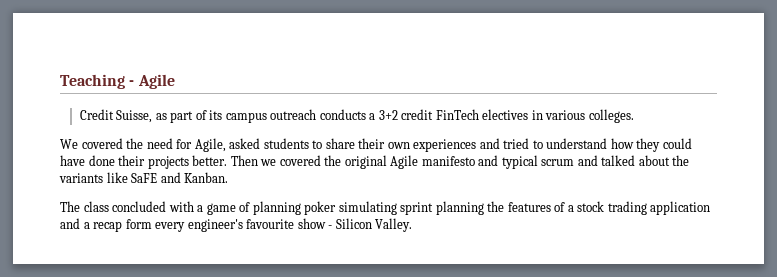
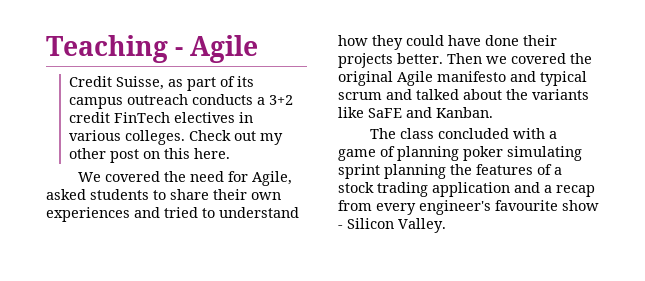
+ Check out my other post on this here.
- The class concluded with a game of planning poker simulating sprint planning the features of a stock trading application and a recap form every engineer's favourite show - Silicon Valley.
+ The class concluded with a game of planning poker simulating sprint planning the features of a stock trading application and a recap from every engineer's favourite show - Silicon Valley.

